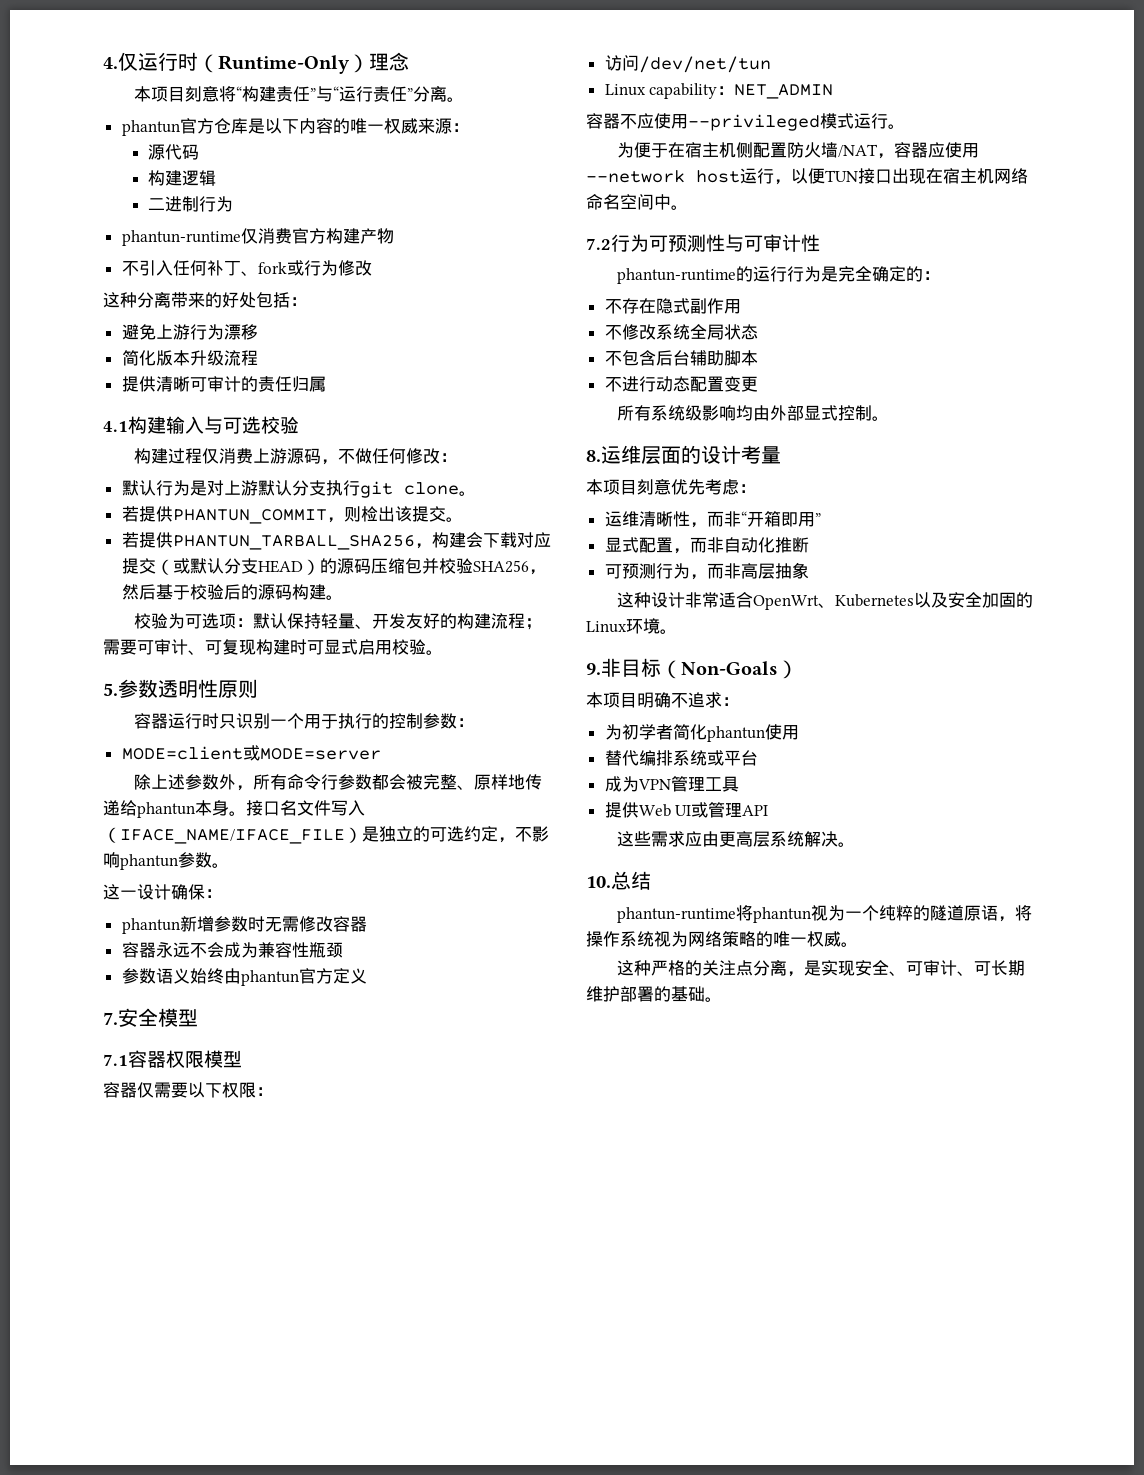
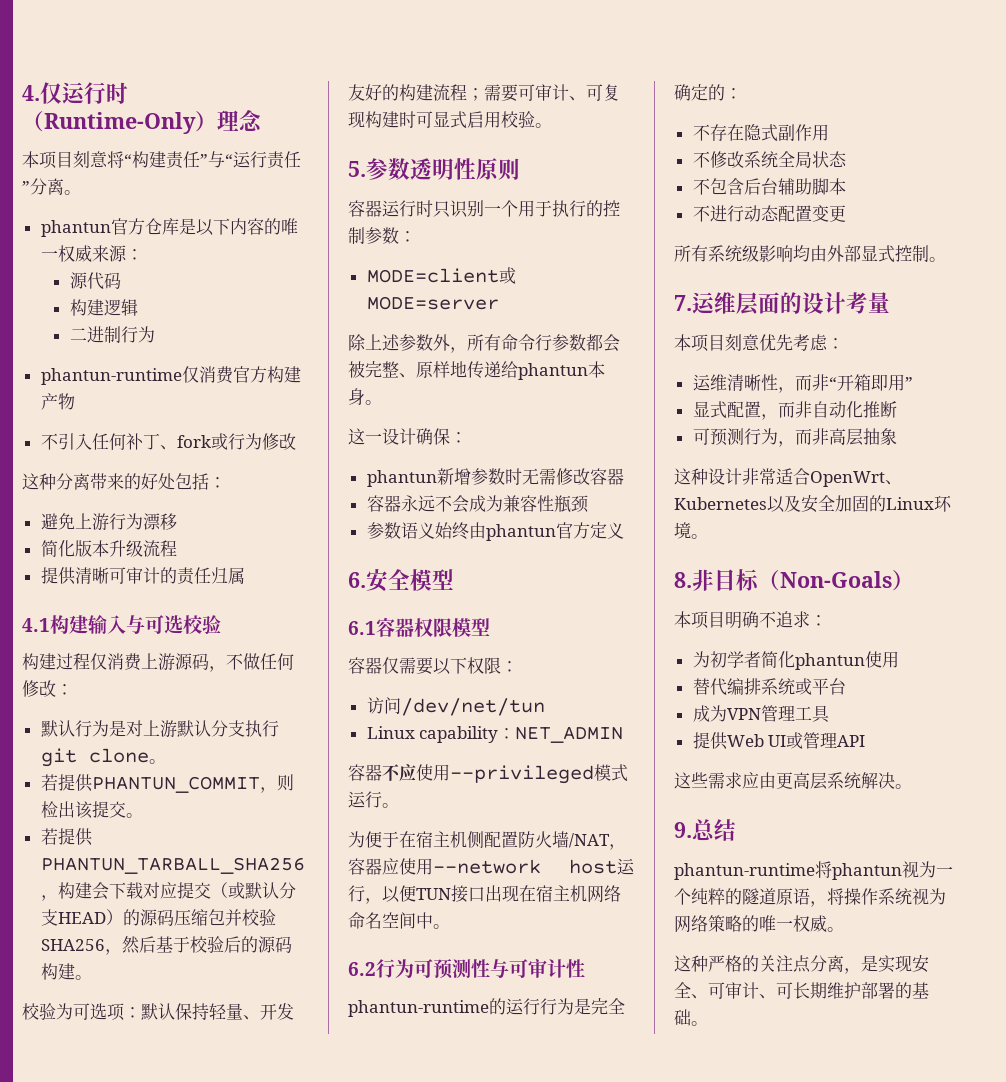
- 接口名文件写入（IFACE_NAME/IFACE_FILE）是独立的可选约定，不影响phantun参数。
- 7.安全模型
+ 6.安全模型
- 7.1容器权限模型
+ 6.1容器权限模型
- 7.2行为可预测性与可审计性
+ 6.2行为可预测性与可审计性
- 8.运维层面的设计考量
+ 7.运维层面的设计考量
- 9.非目标（Non-Goals）
+ 8.非目标（Non-Goals）
- 10.总结
+ 9.总结

